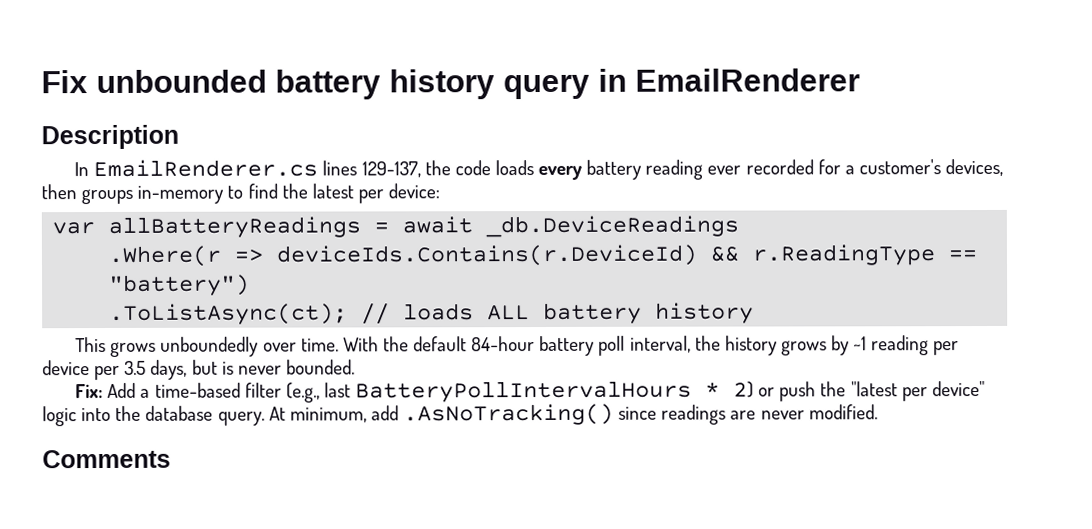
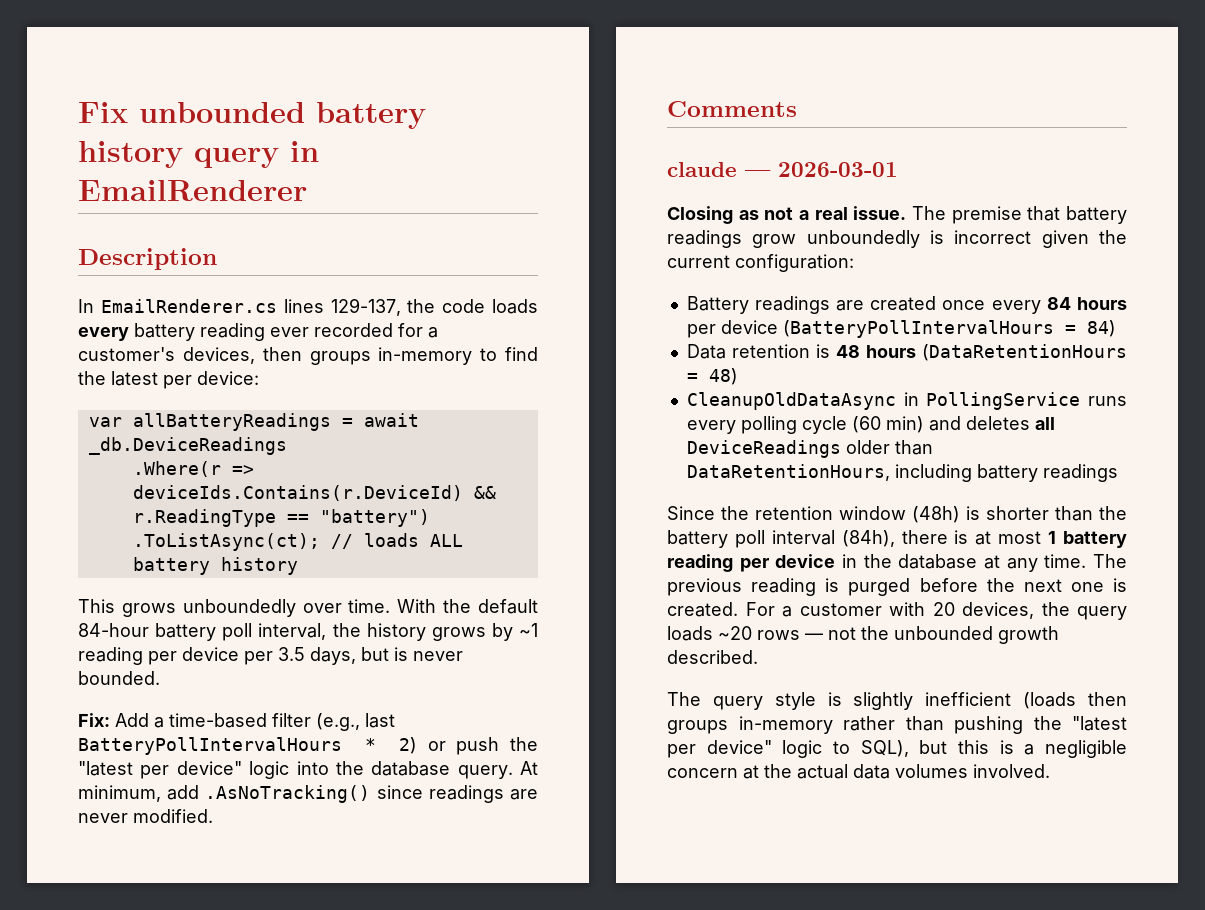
+ claude — 2026-03-01
+ Closing as not a real issue. The premise that battery readings grow unboundedly is incorrect given the current configuration:
+ Battery readings are created once every 84 hours per device (BatteryPollIntervalHours = 84)
+ Data retention is 48 hours (DataRetentionHours = 48)
+ CleanupOldDataAsync in PollingService runs every polling cycle (60 min) and deletes all DeviceReadings older than DataRetentionHours, including battery readings
+ Since the retention window (48h) is shorter than the battery poll interval (84h), there is at most 1 battery reading per device in the database at any time. The previous reading is purged before the next one is created. For a customer with 20 devices, the query loads ~20 rows — not the unbounded growth described.
+ The query style is slightly inefficient (loads then groups in-memory rather than pushing the "latest per device" logic to SQL), but this is a negligible concern at the actual data volumes involved.

